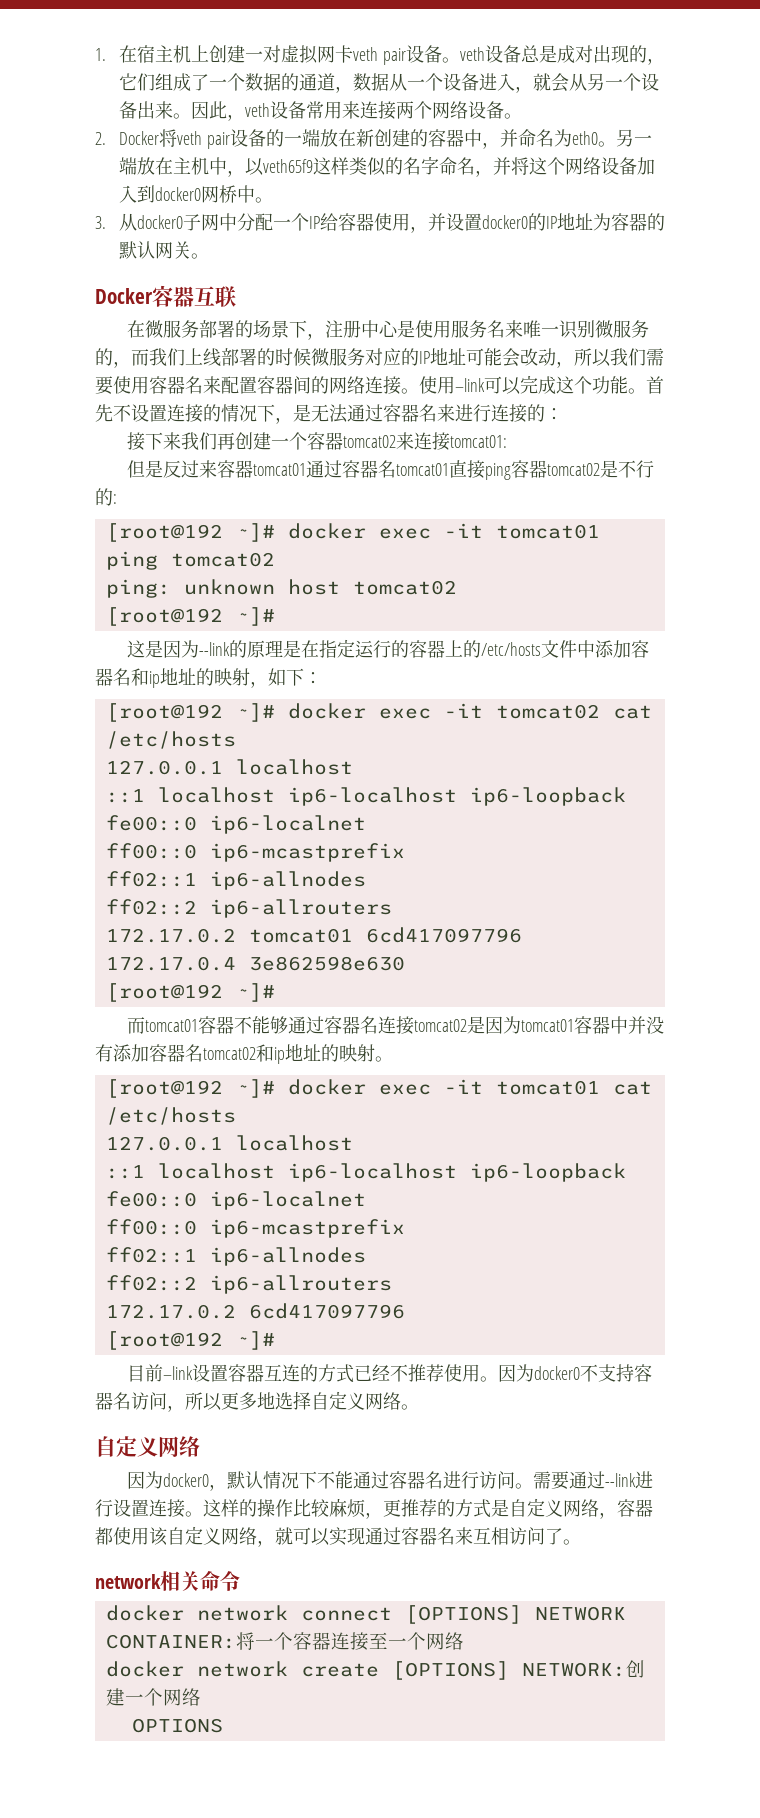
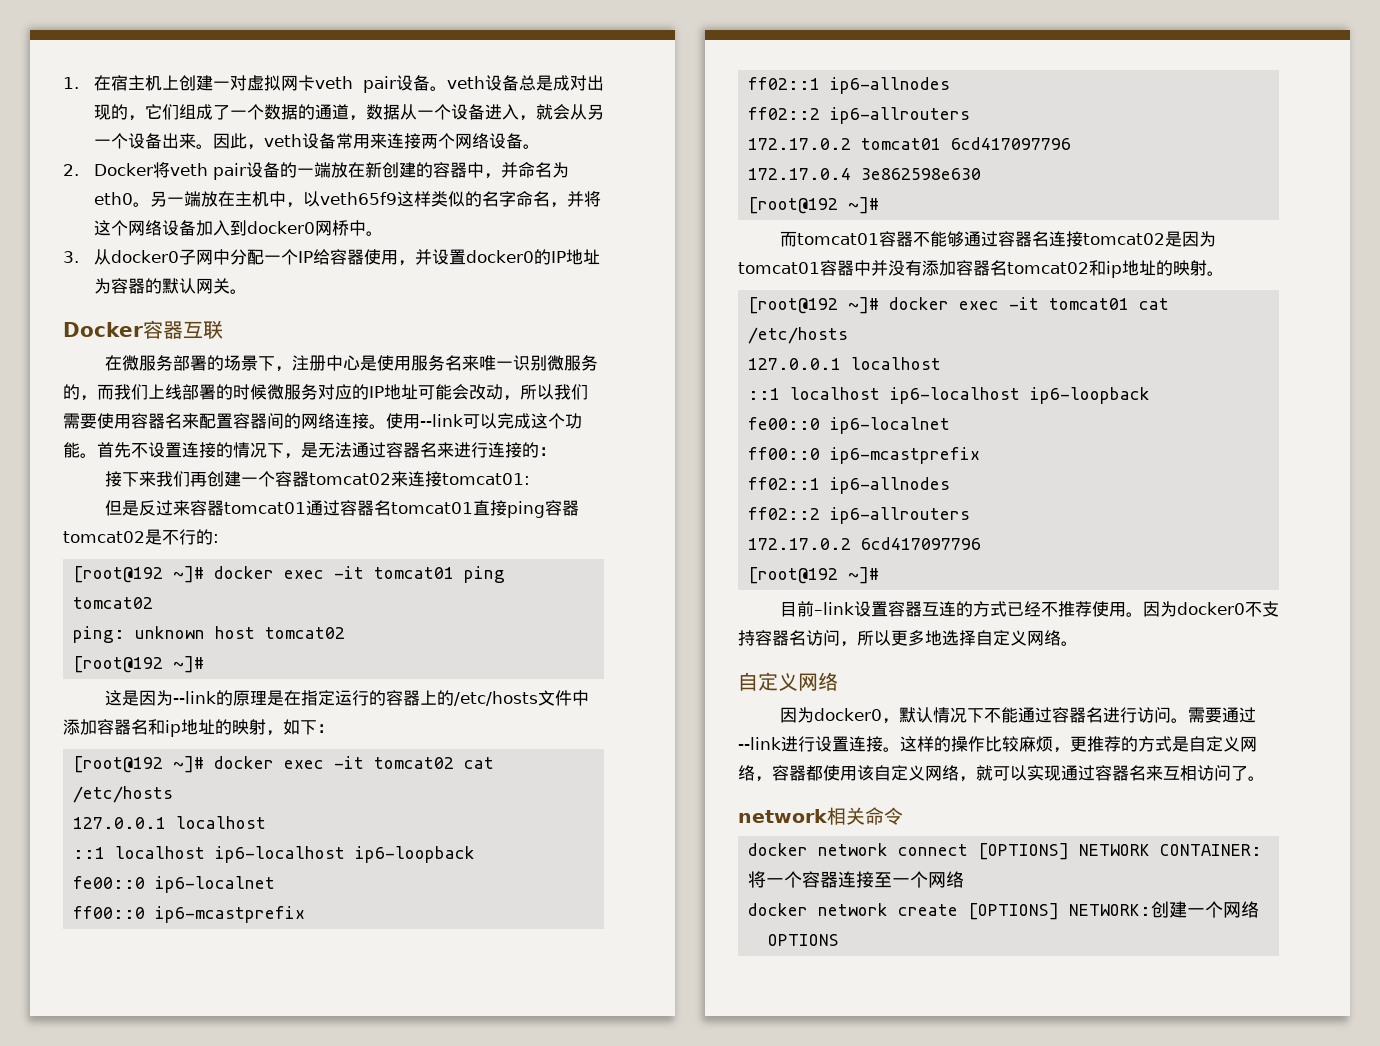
- 使用–link可以完成这个功能。
+ 使用--link可以完成这个功能。

